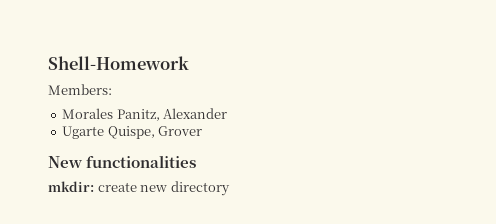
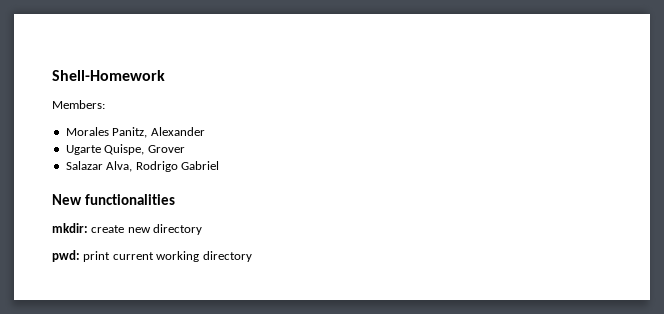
+ Salazar Alva, Rodrigo Gabriel
+ pwd: print current working directory

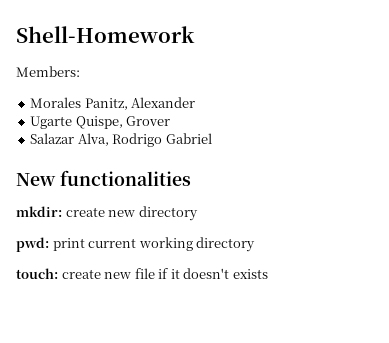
+ touch: create new file if it doesn't exists

